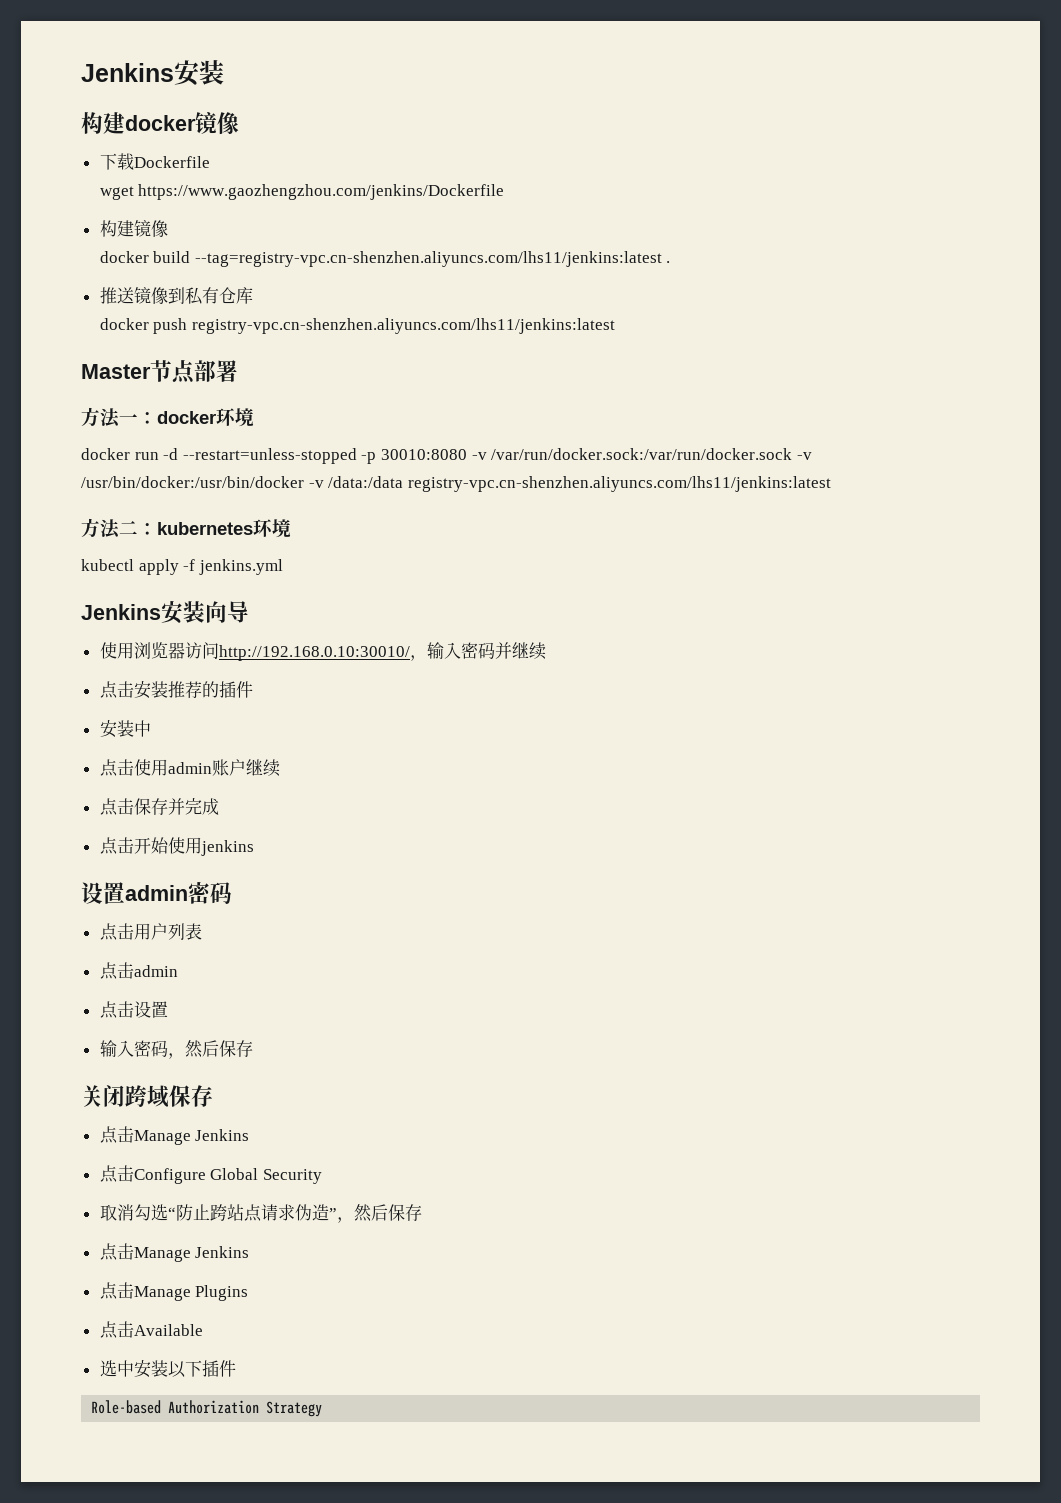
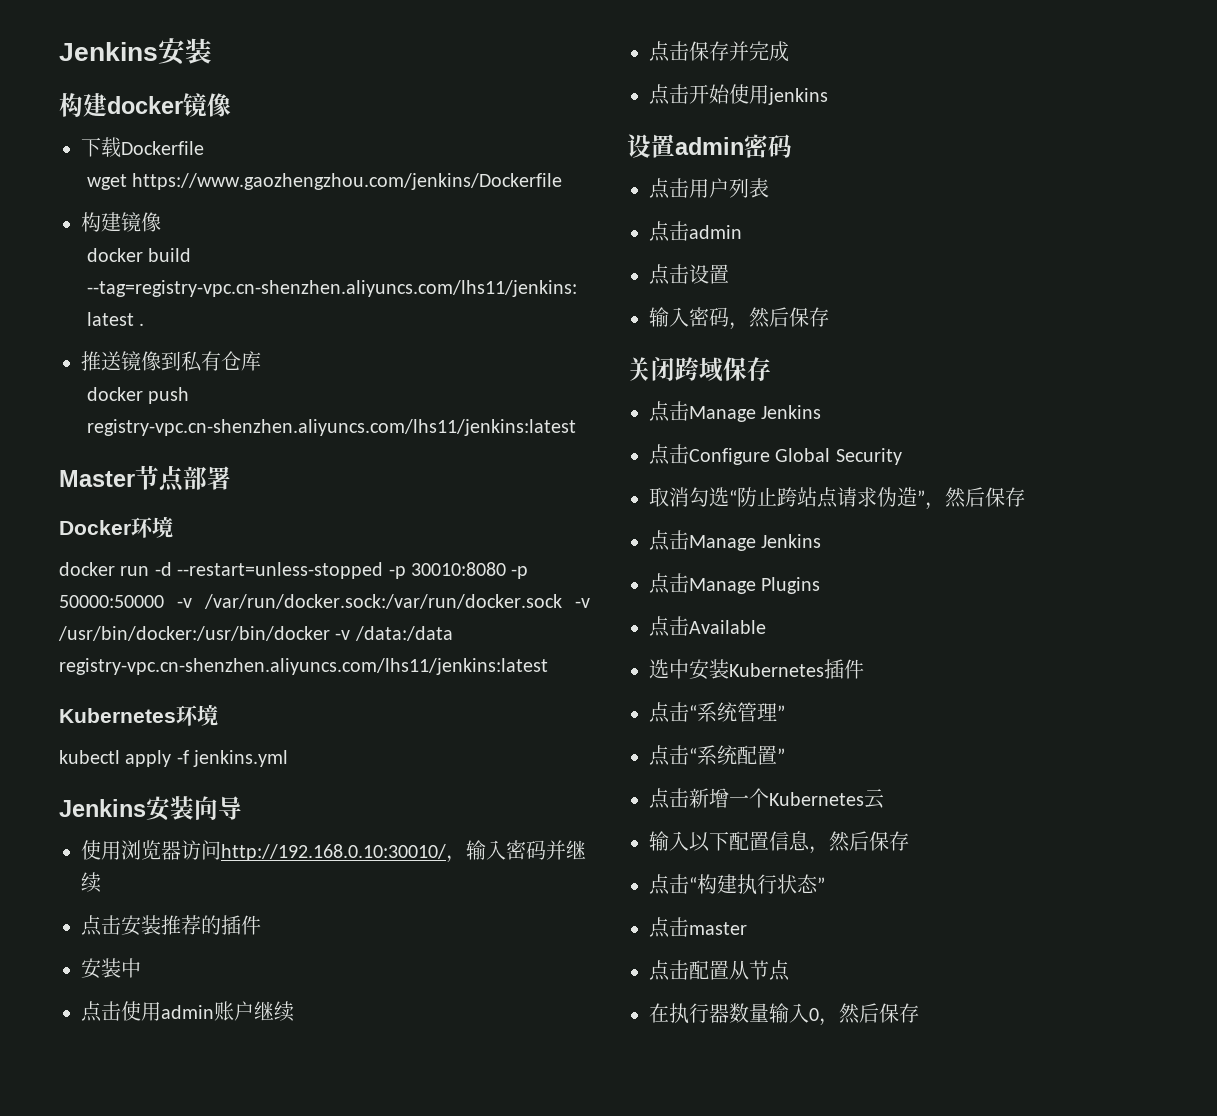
- 方法一：docker环境
+ Docker环境
- docker run -d --restart=unless-stopped -p 30010:8080 -v /var/run/docker.sock:/var/run/docker.sock -v /usr/bin/docker:/usr/bin/docker -v /data:/data registry-vpc.cn-shenzhen.aliyuncs.com/lhs11/jenkins:latest
+ docker run -d --restart=unless-stopped -p 30010:8080 -p 50000:50000 -v /var/run/docker.sock:/var/run/docker.sock -v /usr/bin/docker:/usr/bin/docker -v /data:/data registry-vpc.cn-shenzhen.aliyuncs.com/lhs11/jenkins:latest
- 方法二：kubernetes环境
+ Kubernetes环境
- 选中安装以下插件
- Role-based Authorization Strategy
+ 选中安装Kubernetes插件
+ 点击“系统管理”
+ 点击“系统配置”
+ 点击新增一个Kubernetes云
+ 输入以下配置信息，然后保存
+ 点击“构建执行状态”
+ 点击master
+ 点击配置从节点
+ 在执行器数量输入0，然后保存

